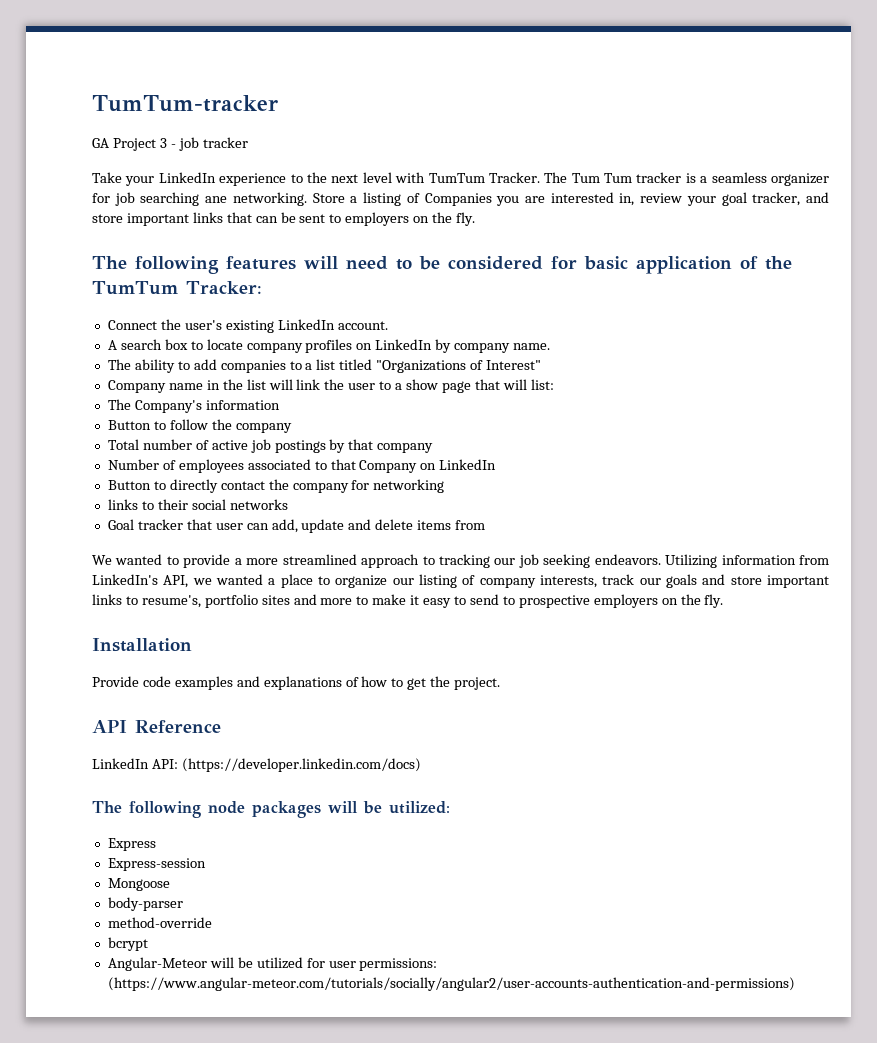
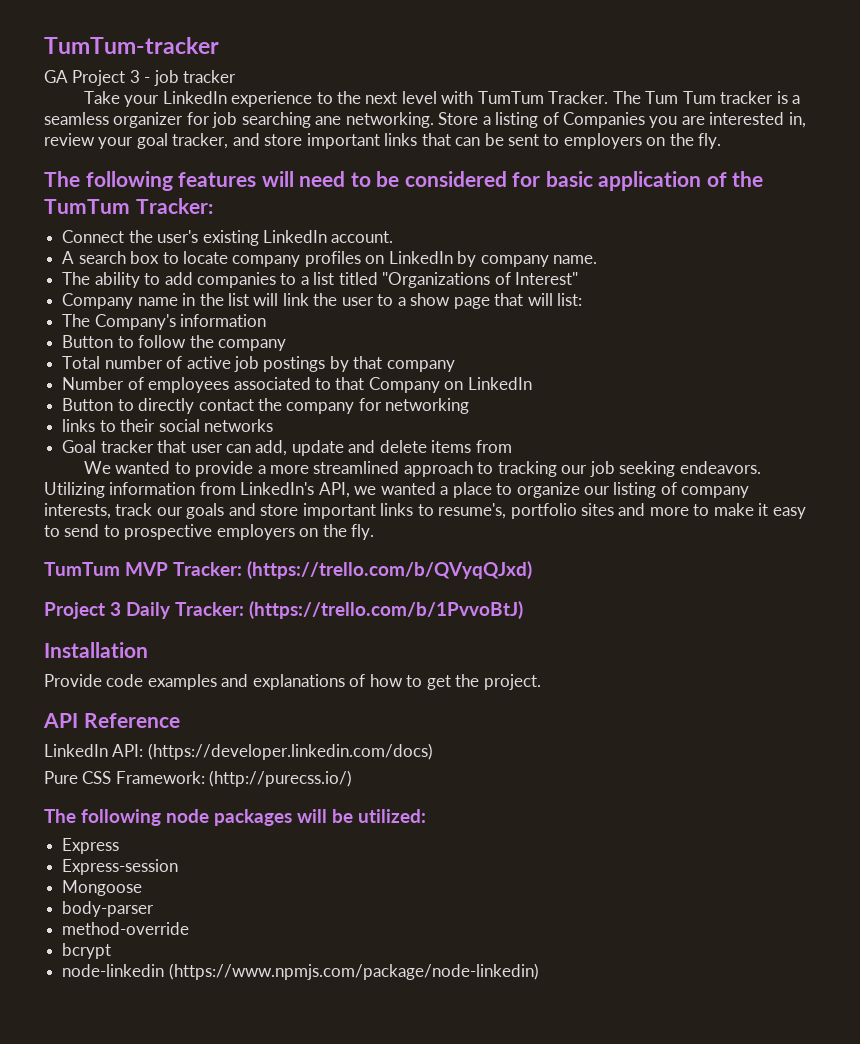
+ TumTum MVP Tracker: (https://trello.com/b/QVyqQJxd)
+ Project 3 Daily Tracker: (https://trello.com/b/1PvvoBtJ)
+ Pure CSS Framework: (http://purecss.io/)
- Angular-Meteor will be utilized for user permissions: (https://www.angular-meteor.com/tutorials/socially/angular2/user-accounts-authentication-and-permissions)
+ node-linkedin (https://www.npmjs.com/package/node-linkedin)

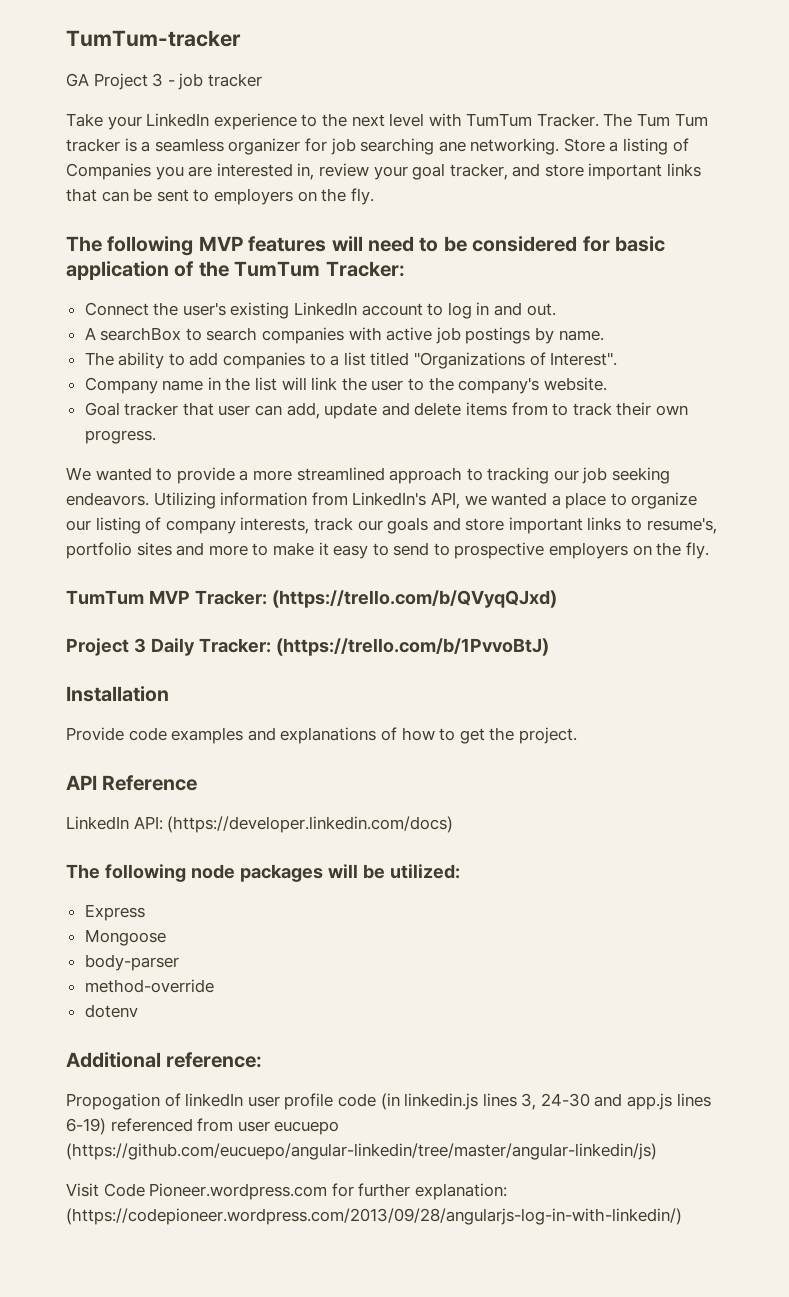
- The following features will need to be considered for basic application of the TumTum Tracker:
+ The following MVP features will need to be considered for basic application of the TumTum Tracker:
- Connect the user's existing LinkedIn account.
- A search box to locate company profiles on LinkedIn by company name.
+ Connect the user's existing LinkedIn account to log in and out.
+ A searchBox to search companies with active job postings by name.
- The ability to add companies to a list titled "Organizations of Interest"
+ The ability to add companies to a list titled "Organizations of Interest".
- Company name in the list will link the user to a show page that will list:
- The Company's information
- Button to follow the company
- Total number of active job postings by that company
- Number of employees associated to that Company on LinkedIn
- Button to directly contact the company for networking
- links to their social networks
+ Company name in the list will link the user to the company's website.
- Goal tracker that user can add, update and delete items from
+ Goal tracker that user can add, update and delete items from to track their own progress.
- Pure CSS Framework: (http://purecss.io/)
- Express-session
- bcrypt
- node-linkedin (https://www.npmjs.com/package/node-linkedin)
+ dotenv
+ Additional reference:
+ Propogation of linkedIn user profile code (in linkedin.js lines 3, 24-30 and app.js lines 6-19) referenced from user eucuepo (https://github.com/eucuepo/angular-linkedin/tree/master/angular-linkedin/js)
+ Visit Code Pioneer.wordpress.com for further explanation: (https://codepioneer.wordpress.com/2013/09/28/angularjs-log-in-with-linkedin/)

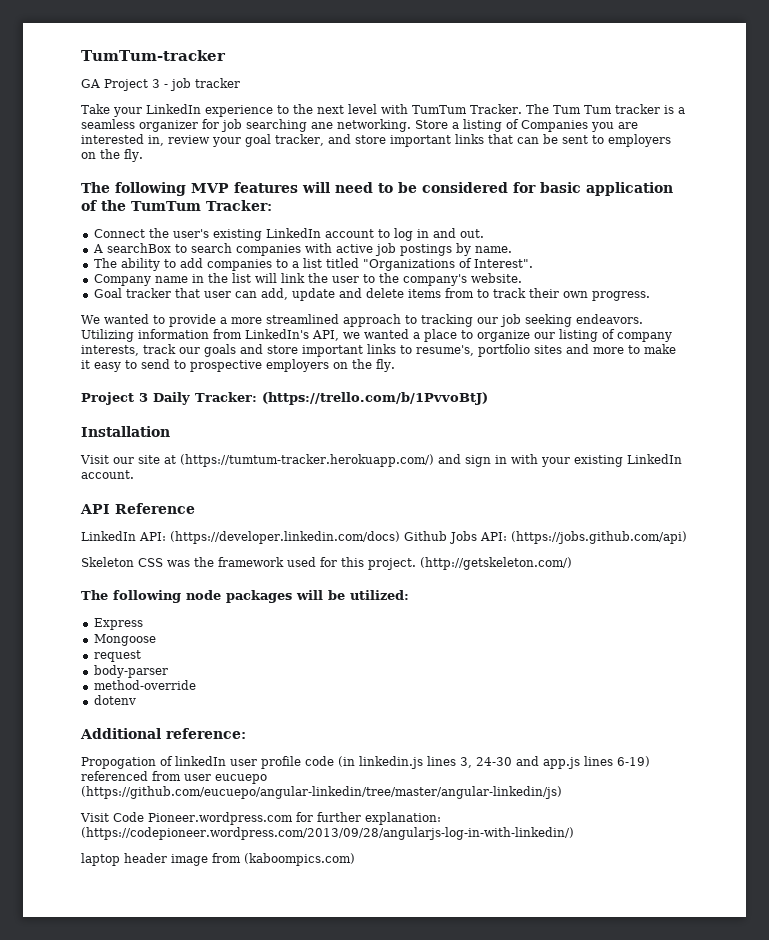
- TumTum MVP Tracker: (https://trello.com/b/QVyqQJxd)
- Provide code examples and explanations of how to get the project.
+ Visit our site at (https://tumtum-tracker.herokuapp.com/) and sign in with your existing LinkedIn account.
- LinkedIn API: (https://developer.linkedin.com/docs)
+ LinkedIn API: (https://developer.linkedin.com/docs) Github Jobs API: (https://jobs.github.com/api)
+ Skeleton CSS was the framework used for this project. (http://getskeleton.com/)
+ request
+ laptop header image from (kaboompics.com)

